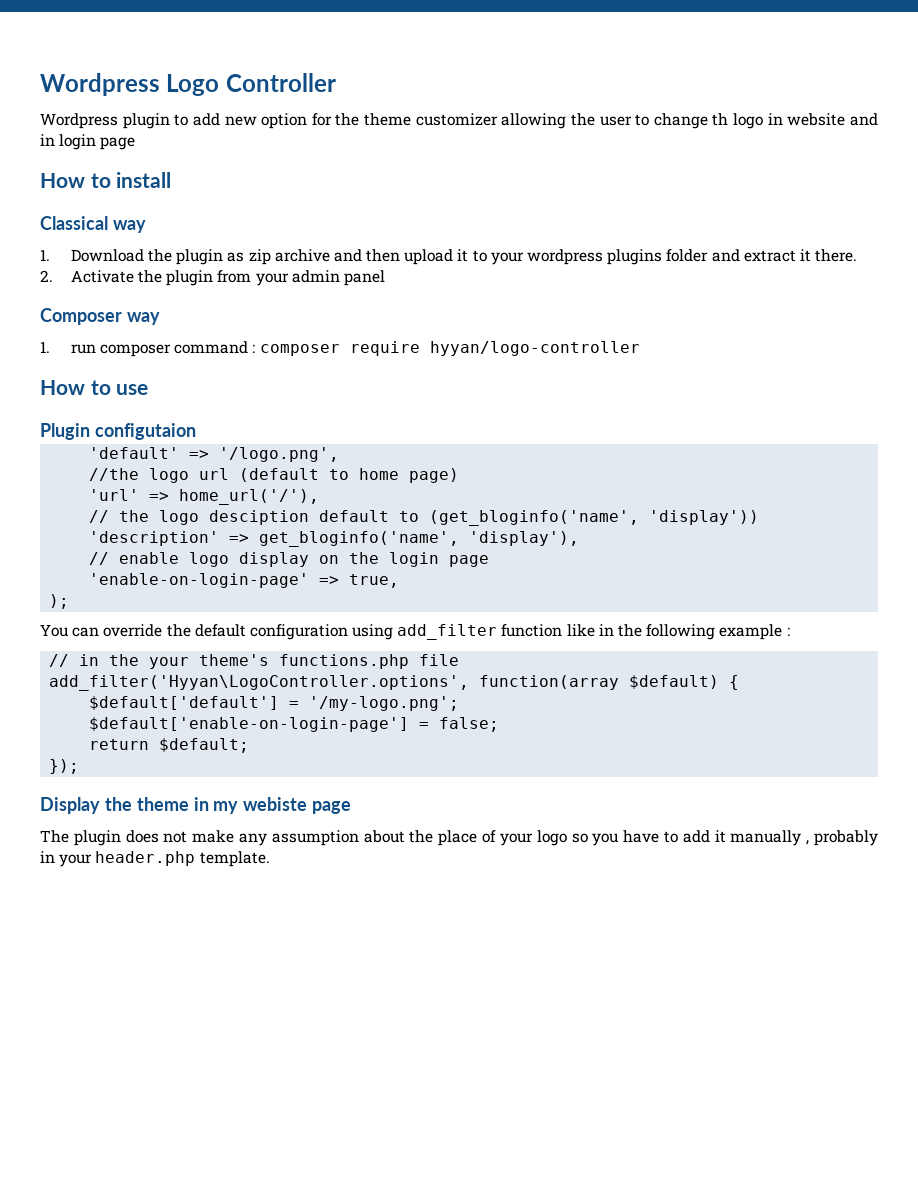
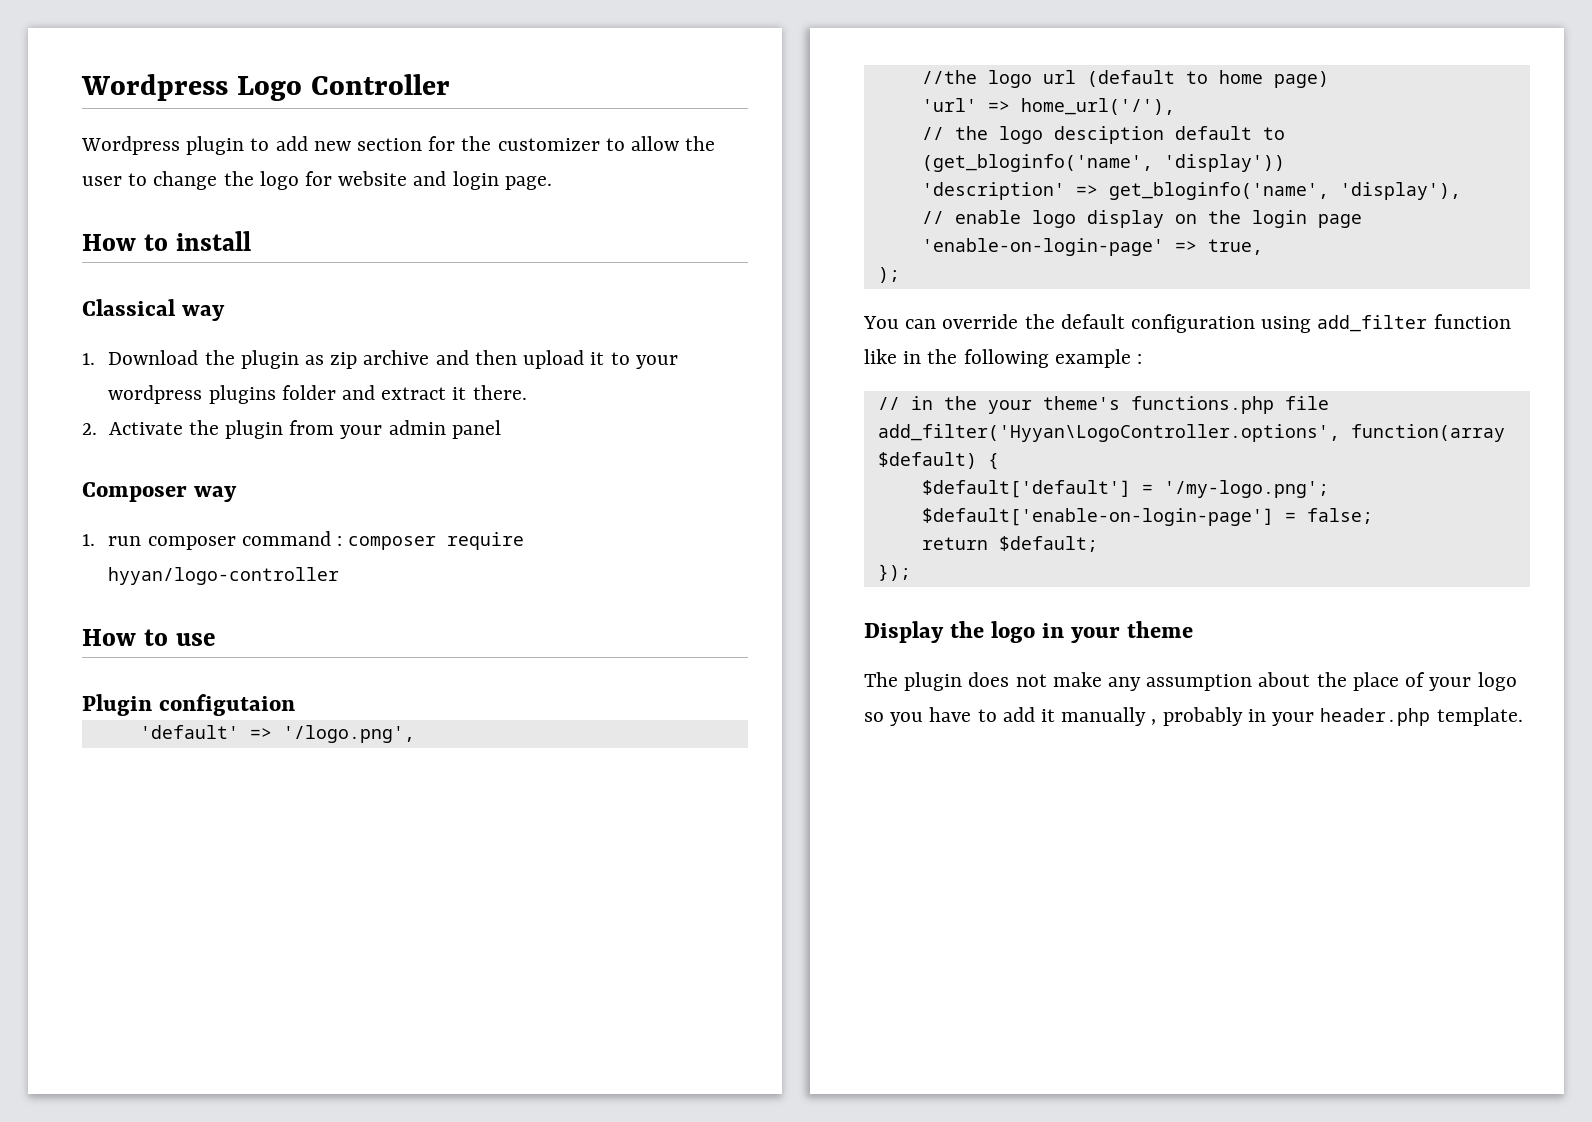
- Wordpress plugin to add new option for the theme customizer allowing the user to change th logo in website and in login page
+ Wordpress plugin to add new section for the customizer to allow the user to change the logo for website and login page.
- Display the theme in my webiste page
+ Display the logo in your theme

